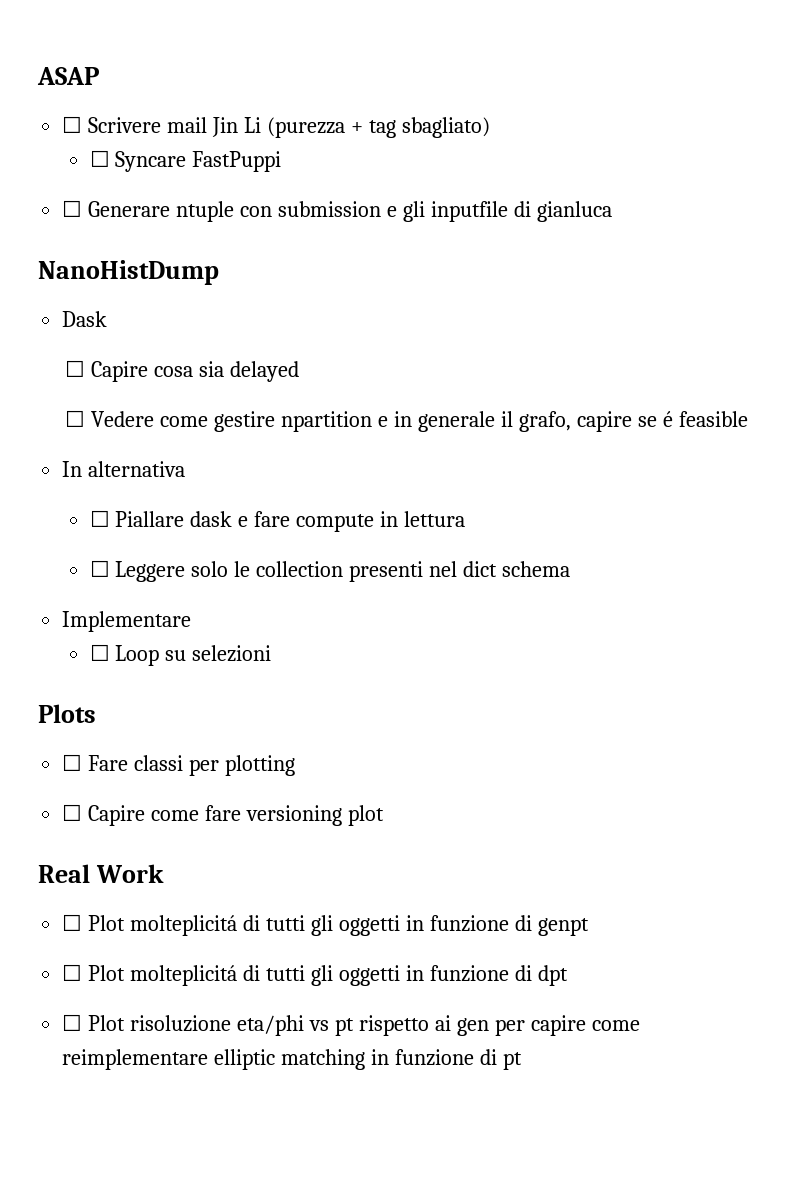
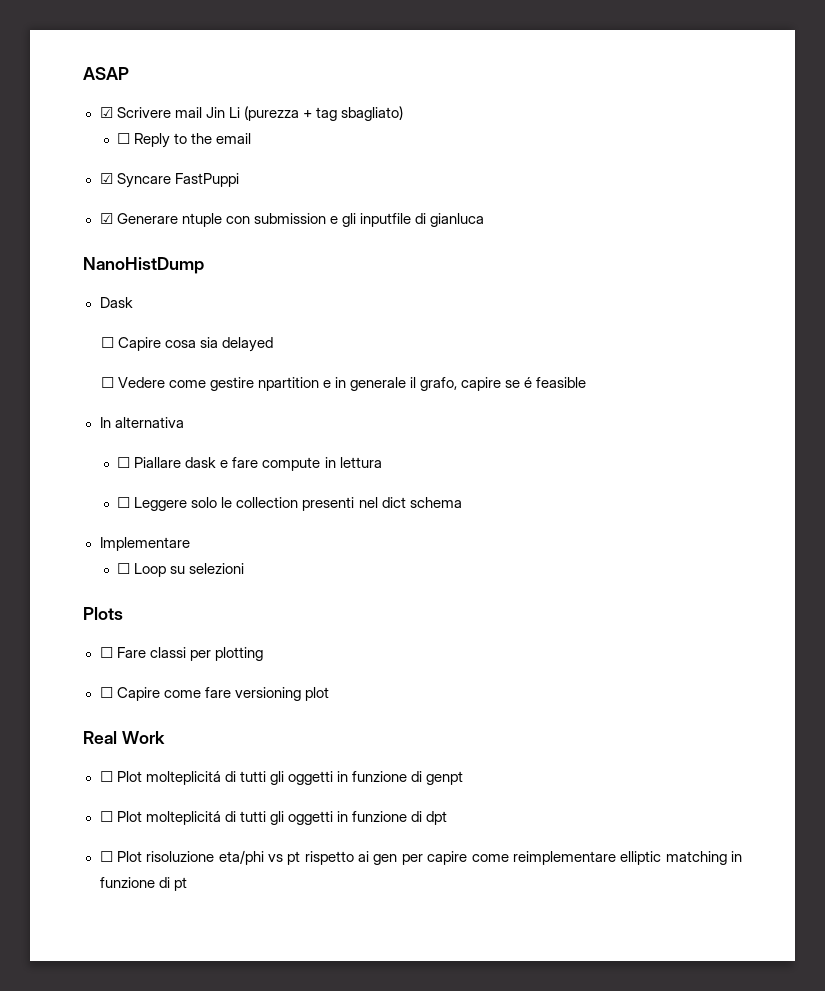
- ☐ Scrivere mail Jin Li (purezza + tag sbagliato)
+ ☑ Scrivere mail Jin Li (purezza + tag sbagliato)
- ☐ Syncare FastPuppi
+ ☐ Reply to the email
+ ☑ Syncare FastPuppi
- ☐ Generare ntuple con submission e gli inputfile di gianluca
+ ☑ Generare ntuple con submission e gli inputfile di gianluca

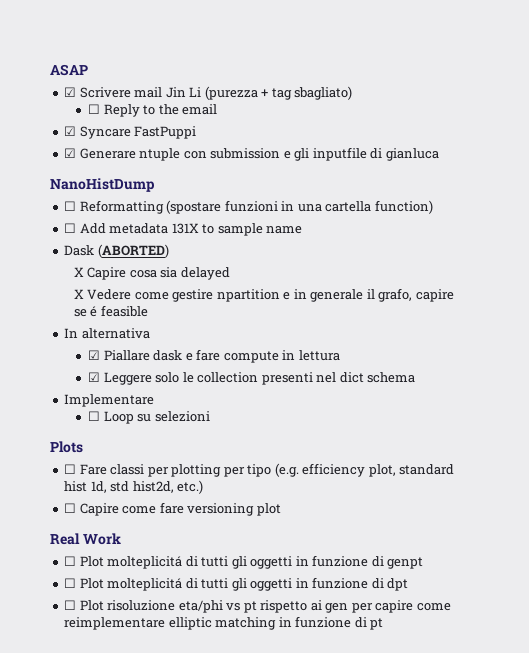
- Dask
- ☐ Capire cosa sia delayed
+ ☐ Reformatting (spostare funzioni in una cartella function)
+ ☐ Add metadata 131X to sample name
+ Dask (ABORTED)
+ X Capire cosa sia delayed
- ☐ Vedere come gestire npartition e in generale il grafo, capire se é feasible
+ X Vedere come gestire npartition e in generale il grafo, capire se é feasible
- ☐ Piallare dask e fare compute in lettura
+ ☑ Piallare dask e fare compute in lettura
- ☐ Leggere solo le collection presenti nel dict schema
+ ☑ Leggere solo le collection presenti nel dict schema
- ☐ Fare classi per plotting
+ ☐ Fare classi per plotting per tipo (e.g. efficiency plot, standard hist 1d, std hist2d, etc.)

